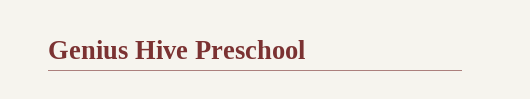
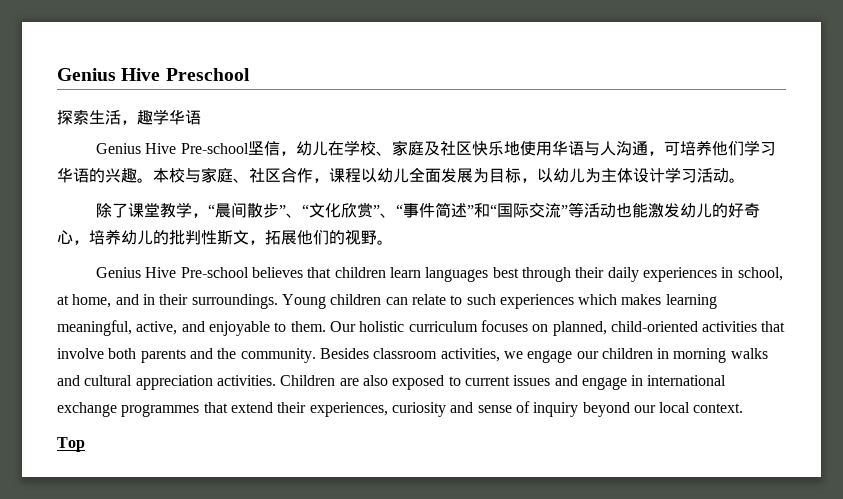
+ 探索生活，趣学华语
+ Genius Hive Pre-school坚信，幼儿在学校、家庭及社区快乐地使用华语与人沟通，可培养他们学习华语的兴趣。本校与家庭、社区合作，课程以幼儿全面发展为目标，以幼儿为主体设计学习活动。
+ 除了课堂教学，“晨间散步”、“文化欣赏”、“事件简述”和“国际交流”等活动也能激发幼儿的好奇心，培养幼儿的批判性斯文，拓展他们的视野。
+ Genius Hive Pre-school believes that children learn languages best through their daily experiences in school, at home, and in their surroundings. Young children can relate to such experiences which makes learning meaningful, active, and enjoyable to them. Our holistic curriculum focuses on planned, child-oriented activities that involve both parents and the community. Besides classroom activities, we engage our children in morning walks and cultural appreciation activities. Children are also exposed to current issues and engage in international exchange programmes that extend their experiences, curiosity and sense of inquiry beyond our local context.
+ Top

